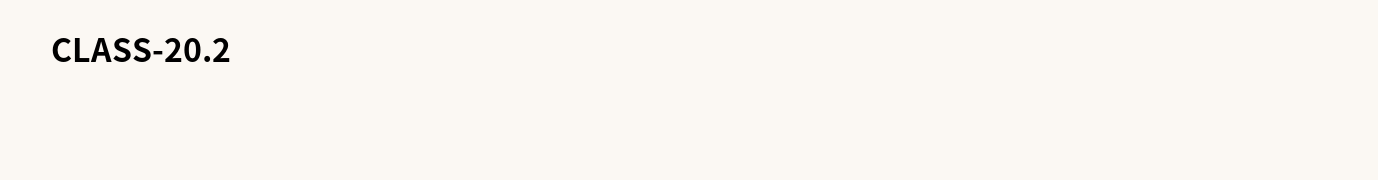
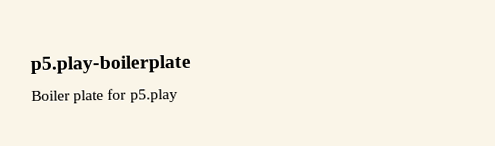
- CLASS-20.2
+ p5.play-boilerplate
+ Boiler plate for p5.play

